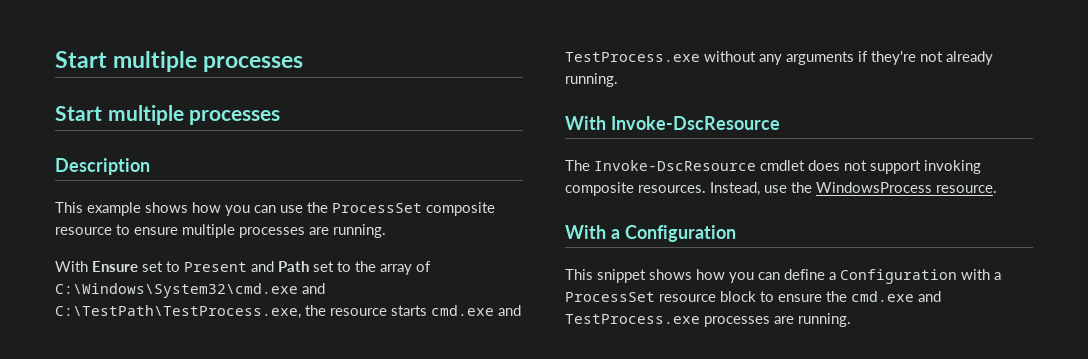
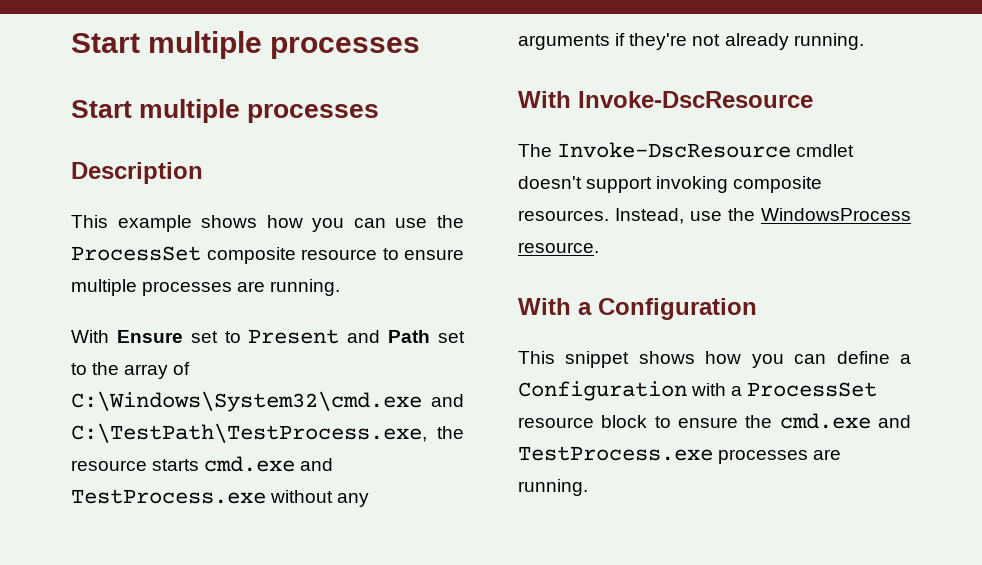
- The Invoke-DscResource cmdlet does not support invoking composite resources.
+ The Invoke-DscResource cmdlet doesn't support invoking composite resources.

